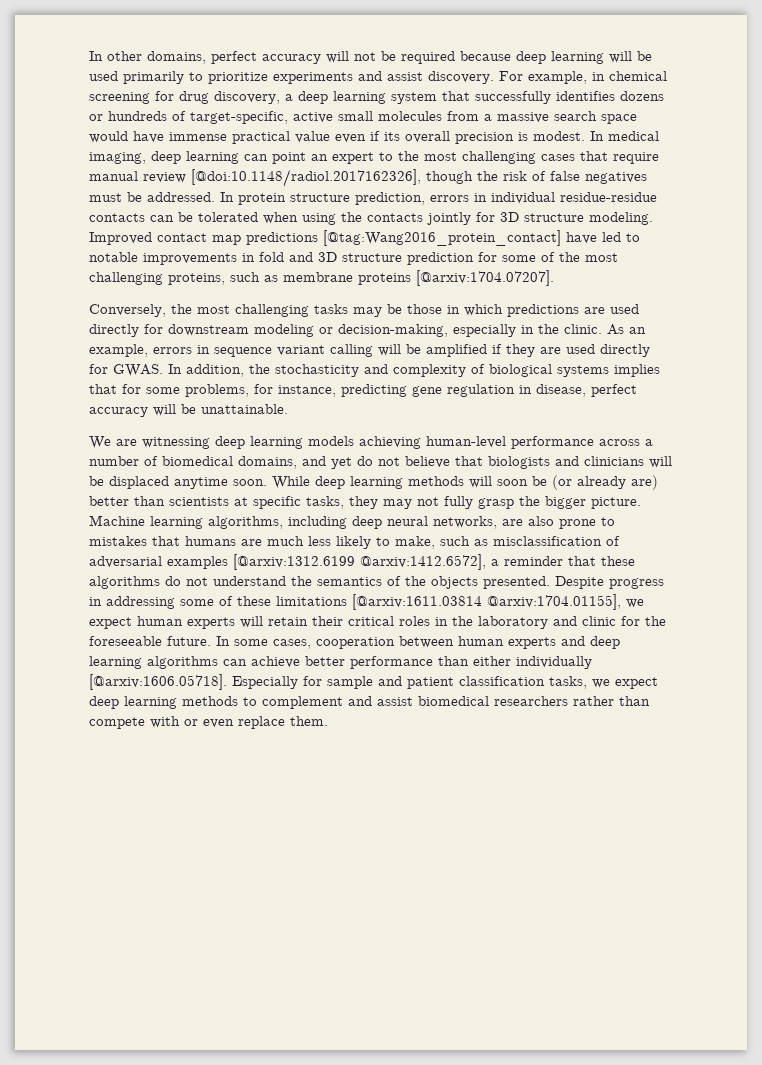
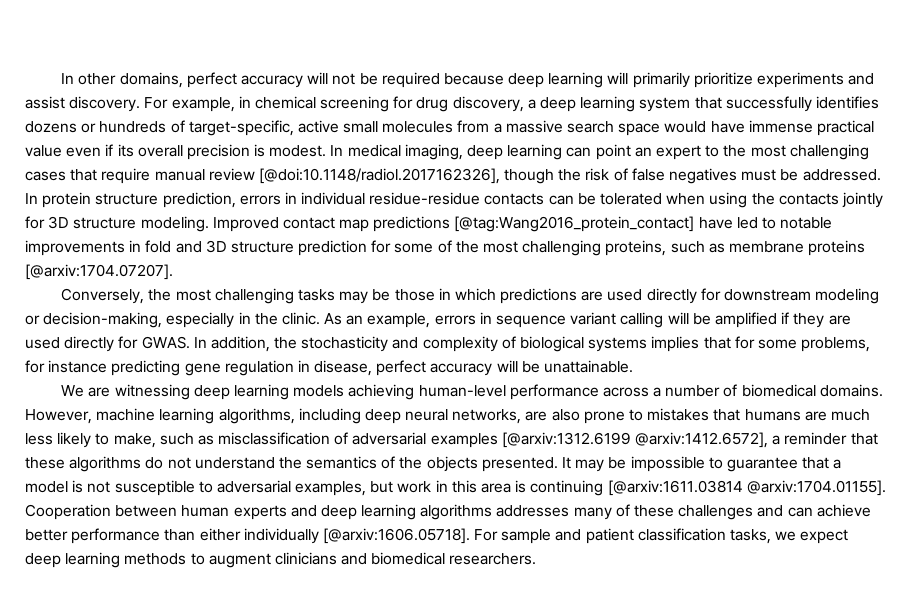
- In other domains, perfect accuracy will not be required because deep learning will be used primarily to prioritize experiments and assist discovery.
+ In other domains, perfect accuracy will not be required because deep learning will primarily prioritize experiments and assist discovery.
- In addition, the stochasticity and complexity of biological systems implies that for some problems, for instance, predicting gene regulation in disease, perfect accuracy will be unattainable.
+ In addition, the stochasticity and complexity of biological systems implies that for some problems, for instance predicting gene regulation in disease, perfect accuracy will be unattainable.
- We are witnessing deep learning models achieving human-level performance across a number of biomedical domains, and yet do not believe that biologists and clinicians will be displaced anytime soon. While deep learning methods will soon be (or already are) better than scientists at specific tasks, they may not fully grasp the bigger picture. Machine learning algorithms, including deep neural networks, are also prone to mistakes that humans are much less likely to make, such as misclassification of adversarial examples [@arxiv:1312.6199 @arxiv:1412.6572], a reminder that these algorithms do not understand the semantics of the objects presented.
+ We are witnessing deep learning models achieving human-level performance across a number of biomedical domains. However, machine learning algorithms, including deep neural networks, are also prone to mistakes that humans are much less likely to make, such as misclassification of adversarial examples [@arxiv:1312.6199 @arxiv:1412.6572], a reminder that these algorithms do not understand the semantics of the objects presented.
- Despite progress in addressing some of these limitations [@arxiv:1611.03814 @arxiv:1704.01155], we expect human experts will retain their critical roles in the laboratory and clinic for the foreseeable future. In some cases, cooperation between human experts and deep learning algorithms can achieve better performance than either individually [@arxiv:1606.05718]. Especially for sample and patient classification tasks, we expect deep learning methods to complement and assist biomedical researchers rather than compete with or even replace them.
+ It may be impossible to guarantee that a model is not susceptible to adversarial examples, but work in this area is continuing [@arxiv:1611.03814 @arxiv:1704.01155]. Cooperation between human experts and deep learning algorithms addresses many of these challenges and can achieve better performance than either individually [@arxiv:1606.05718]. For sample and patient classification tasks, we expect deep learning methods to augment clinicians and biomedical researchers.

